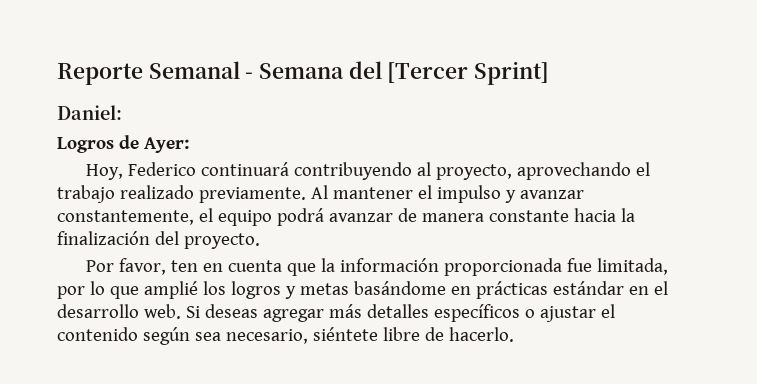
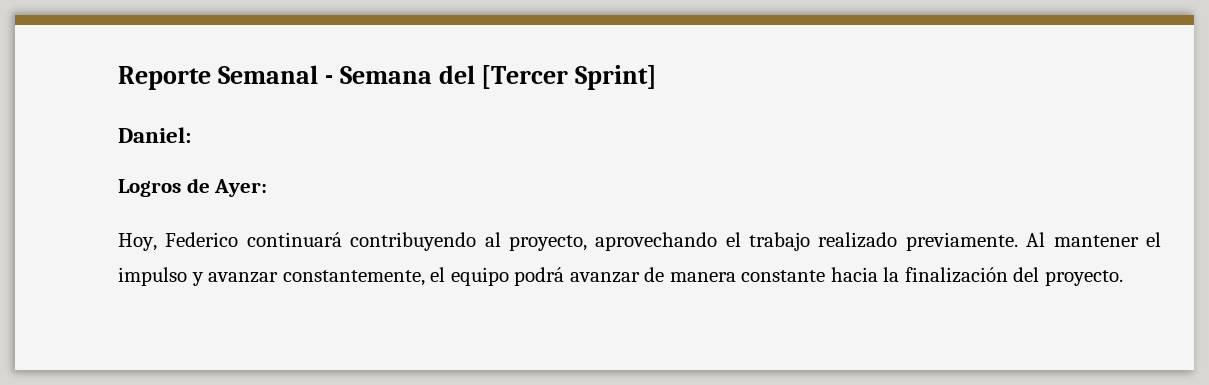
- Por favor, ten en cuenta que la información proporcionada fue limitada, por lo que amplié los logros y metas basándome en prácticas estándar en el desarrollo web. Si deseas agregar más detalles específicos o ajustar el contenido según sea necesario, siéntete libre de hacerlo.

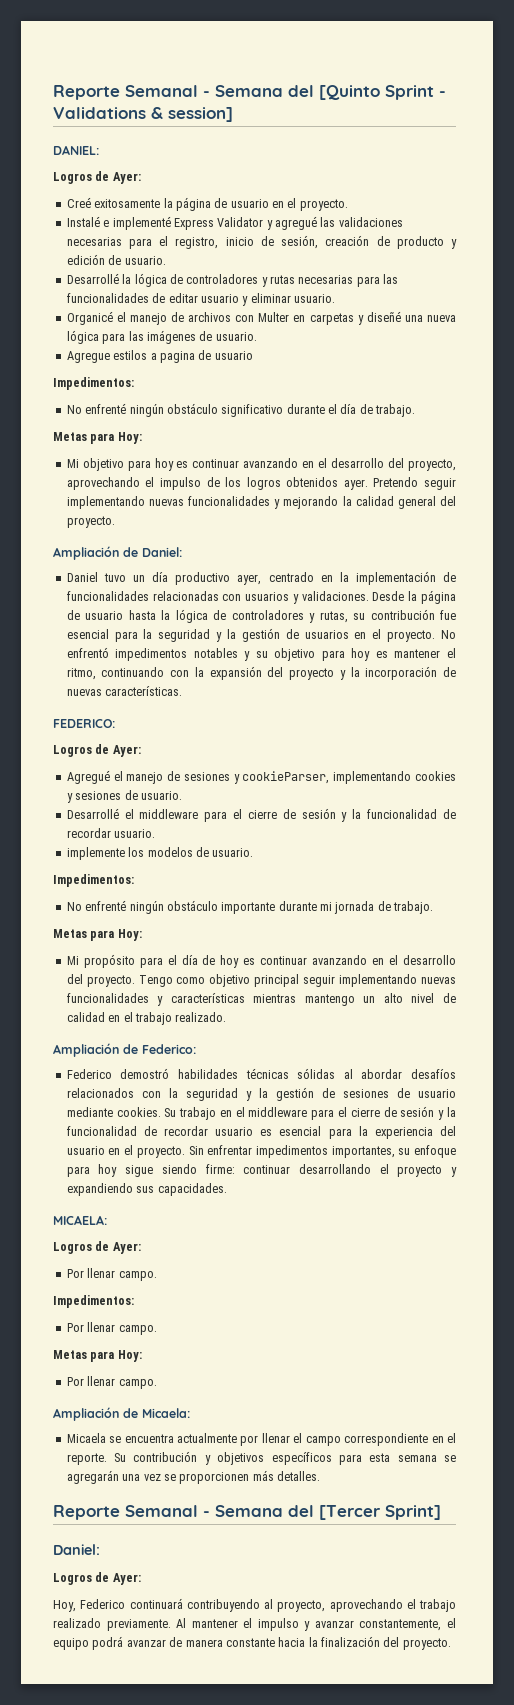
+ Reporte Semanal - Semana del [Quinto Sprint - Validations & session]
+ DANIEL:
+ Logros de Ayer:
+ Creé exitosamente la página de usuario en el proyecto.
+ Instalé e implementé Express Validator y agregué las validaciones necesarias para el registro, inicio de sesión, creación de producto y edición de usuario.
+ Desarrollé la lógica de controladores y rutas necesarias para las funcionalidades de editar usuario y eliminar usuario.
+ Organicé el manejo de archivos con Multer en carpetas y diseñé una nueva lógica para las imágenes de usuario.
+ Agregue estilos a pagina de usuario
+ Impedimentos:
+ No enfrenté ningún obstáculo significativo durante el día de trabajo.
+ Metas para Hoy:
+ Mi objetivo para hoy es continuar avanzando en el desarrollo del proyecto, aprovechando el impulso de los logros obtenidos ayer. Pretendo seguir implementando nuevas funcionalidades y mejorando la calidad general del proyecto.
+ Ampliación de Daniel:
+ Daniel tuvo un día productivo ayer, centrado en la implementación de funcionalidades relacionadas con usuarios y validaciones. Desde la página de usuario hasta la lógica de controladores y rutas, su contribución fue esencial para la seguridad y la gestión de usuarios en el proyecto. No enfrentó impedimentos notables y su objetivo para hoy es mantener el ritmo, continuando con la expansión del proyecto y la incorporación de nuevas características.
+ FEDERICO:
+ Logros de Ayer:
+ Agregué el manejo de sesiones y cookieParser, implementando cookies y sesiones de usuario.
+ Desarrollé el middleware para el cierre de sesión y la funcionalidad de recordar usuario.
+ implemente los modelos de usuario.
+ Impedimentos:
+ No enfrenté ningún obstáculo importante durante mi jornada de trabajo.
+ Metas para Hoy:
+ Mi propósito para el día de hoy es continuar avanzando en el desarrollo del proyecto. Tengo como objetivo principal seguir implementando nuevas funcionalidades y características mientras mantengo un alto nivel de calidad en el trabajo realizado.
+ Ampliación de Federico:
+ Federico demostró habilidades técnicas sólidas al abordar desafíos relacionados con la seguridad y la gestión de sesiones de usuario mediante cookies. Su trabajo en el middleware para el cierre de sesión y la funcionalidad de recordar usuario es esencial para la experiencia del usuario en el proyecto. Sin enfrentar impedimentos importantes, su enfoque para hoy sigue siendo firme: continuar desarrollando el proyecto y expandiendo sus capacidades.
+ MICAELA:
+ Logros de Ayer:
+ Por llenar campo.
+ Impedimentos:
+ Por llenar campo.
+ Metas para Hoy:
+ Por llenar campo.
+ Ampliación de Micaela:
+ Micaela se encuentra actualmente por llenar el campo correspondiente en el reporte. Su contribución y objetivos específicos para esta semana se agregarán una vez se proporcionen más detalles.

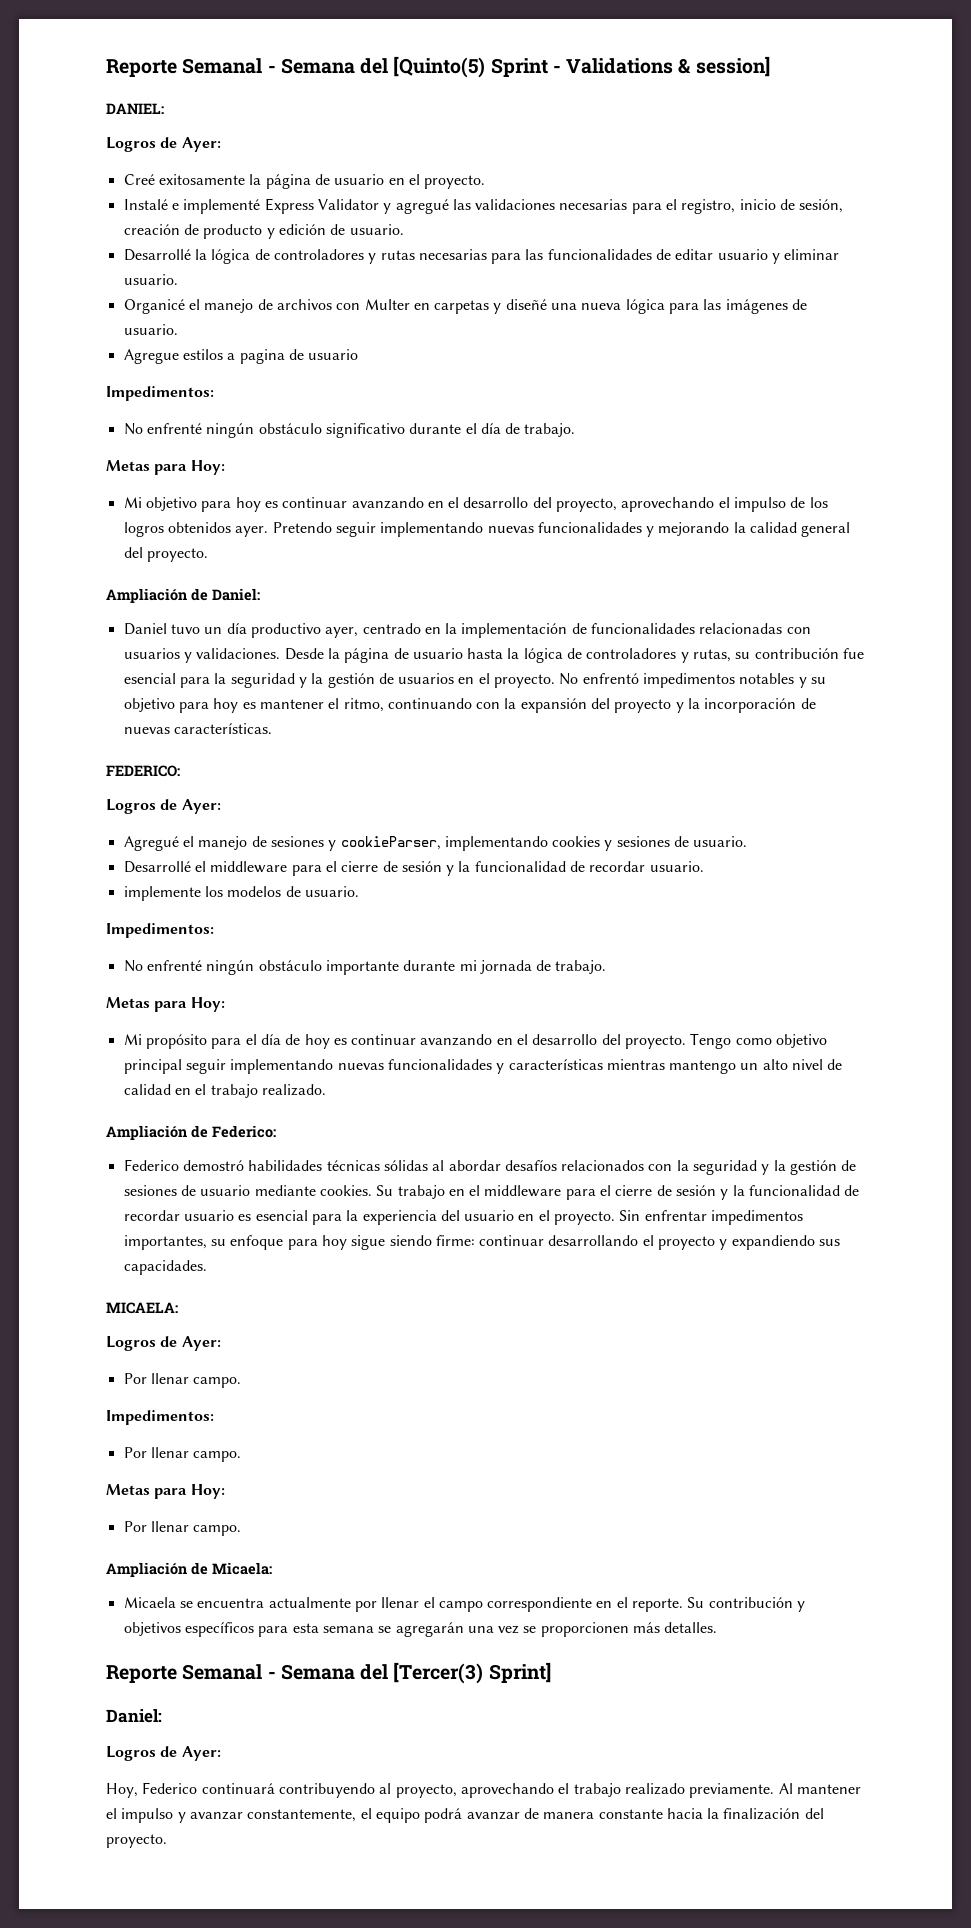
- Reporte Semanal - Semana del [Quinto Sprint - Validations & session]
+ Reporte Semanal - Semana del [Quinto(5) Sprint - Validations & session]
- Reporte Semanal - Semana del [Tercer Sprint]
+ Reporte Semanal - Semana del [Tercer(3) Sprint]

